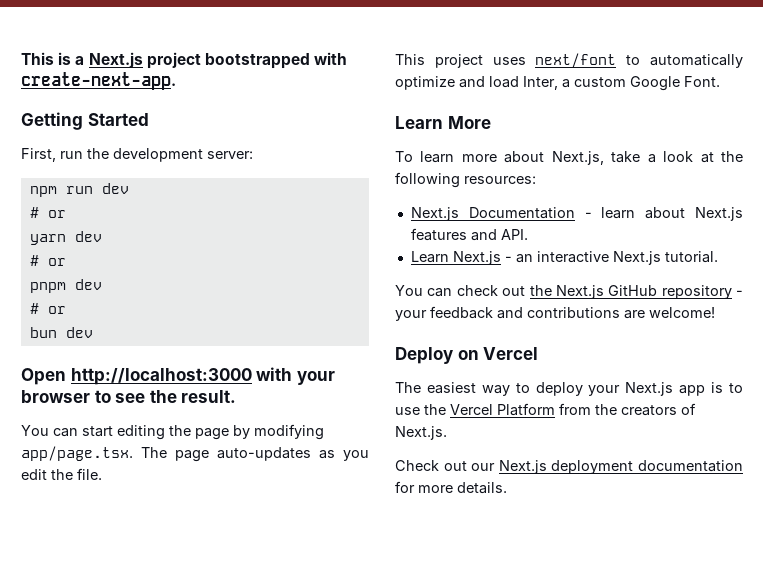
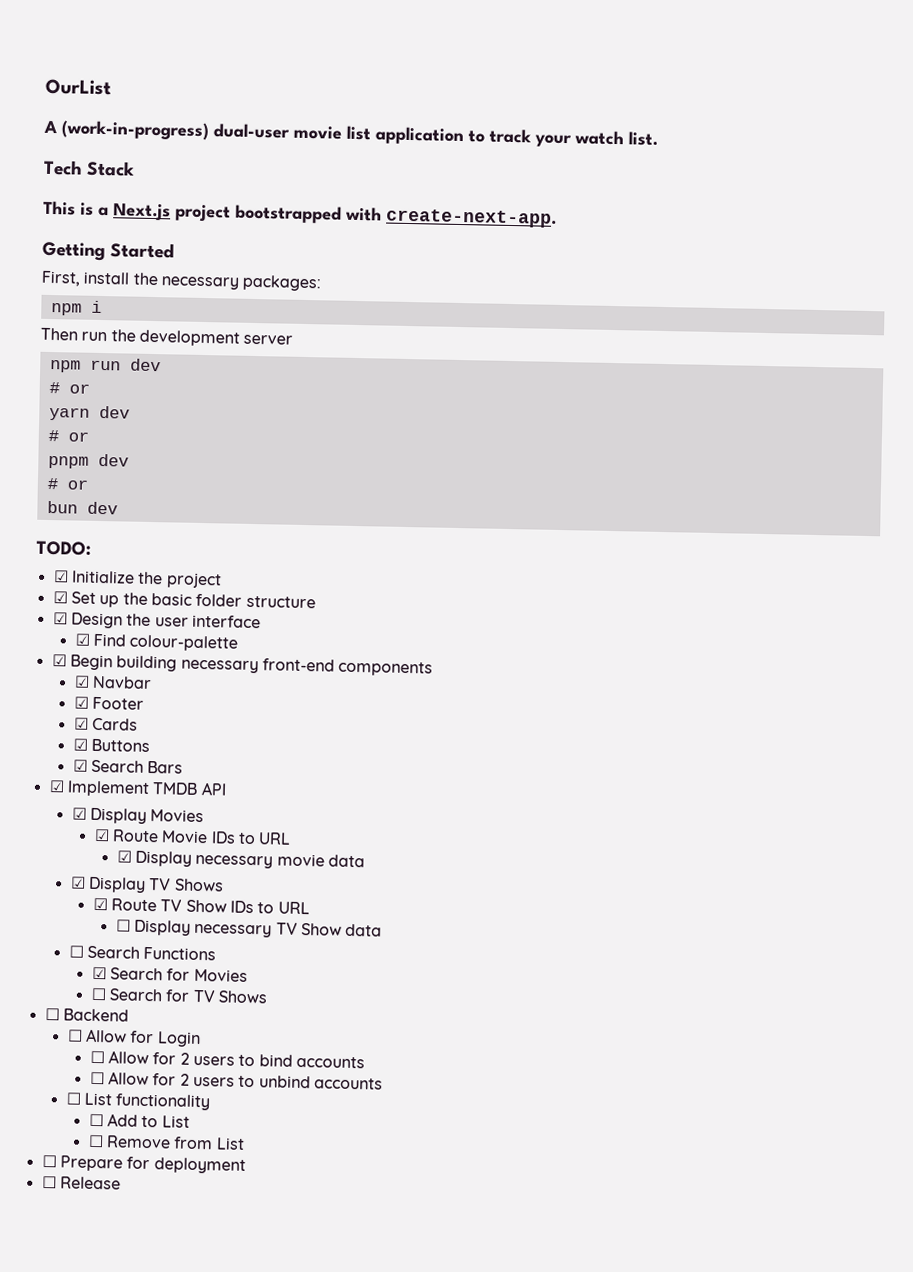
+ OurList
+ A (work-in-progress) dual-user movie list application to track your watch list.
+ Tech Stack
- First, run the development server:
+ First, install the necessary packages:
+ npm i
+ Then run the development server
- Open http://localhost:3000 with your browser to see the result.
- You can start editing the page by modifying app/page.tsx. The page auto-updates as you edit the file.
- This project uses next/font to automatically optimize and load Inter, a custom Google Font.
- Learn More
- To learn more about Next.js, take a look at the following resources:
- Next.js Documentation - learn about Next.js features and API.
- Learn Next.js - an interactive Next.js tutorial.
- You can check out the Next.js GitHub repository - your feedback and contributions are welcome!
- Deploy on Vercel
- The easiest way to deploy your Next.js app is to use the Vercel Platform from the creators of Next.js.
- Check out our Next.js deployment documentation for more details.
+ TODO:
+ ☑ Initialize the project
+ ☑ Set up the basic folder structure
+ ☑ Design the user interface
+ ☑ Find colour-palette
+ ☑ Begin building necessary front-end components
+ ☑ Navbar
+ ☑ Footer
+ ☑ Cards
+ ☑ Buttons
+ ☑ Search Bars
+ ☑ Implement TMDB API
+ ☑ Display Movies
+ ☑ Route Movie IDs to URL
+ ☑ Display necessary movie data
+ ☑ Display TV Shows
+ ☑ Route TV Show IDs to URL
+ ☐ Display necessary TV Show data
+ ☐ Search Functions
+ ☑ Search for Movies
+ ☐ Search for TV Shows
+ ☐ Backend
+ ☐ Allow for Login
+ ☐ Allow for 2 users to bind accounts
+ ☐ Allow for 2 users to unbind accounts
+ ☐ List functionality
+ ☐ Add to List
+ ☐ Remove from List
+ ☐ Prepare for deployment
+ ☐ Release

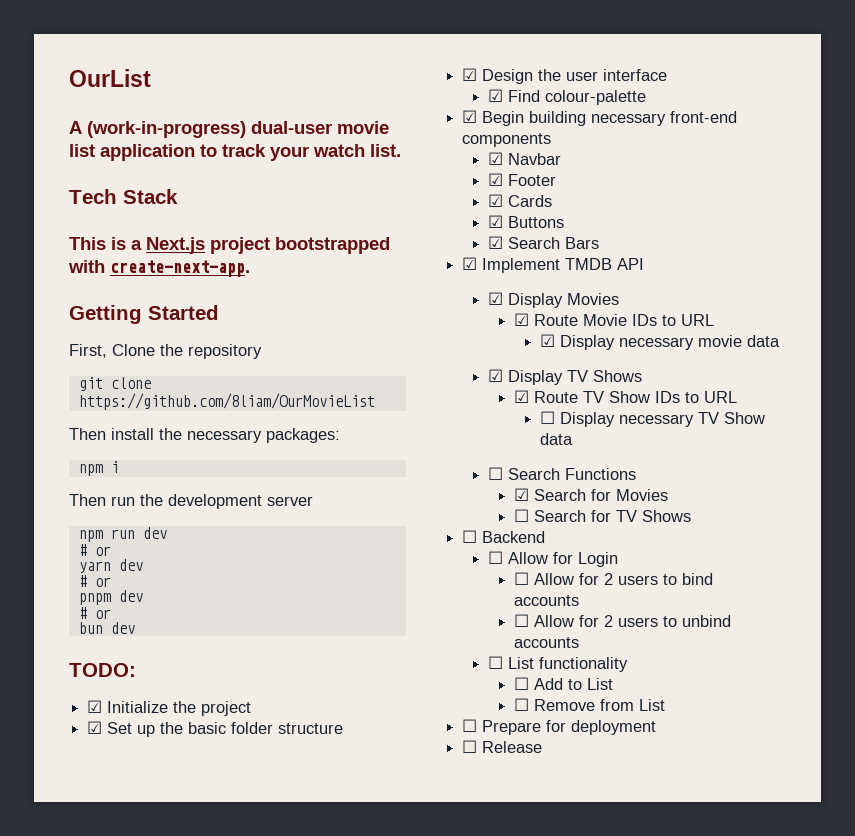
- First, install the necessary packages:
+ First, Clone the repository
+ git clone https://github.com/8liam/OurMovieList
+ Then install the necessary packages:

